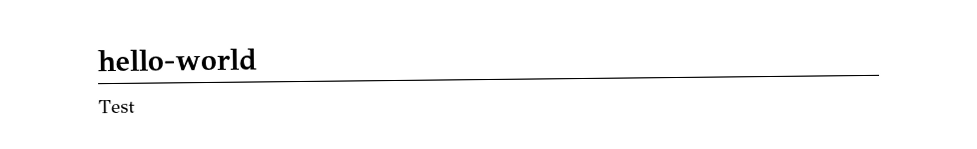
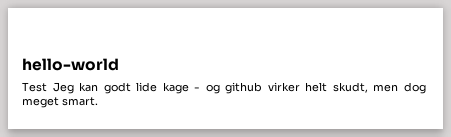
- Test
+ Test Jeg kan godt lide kage - og github virker helt skudt, men dog meget smart.

